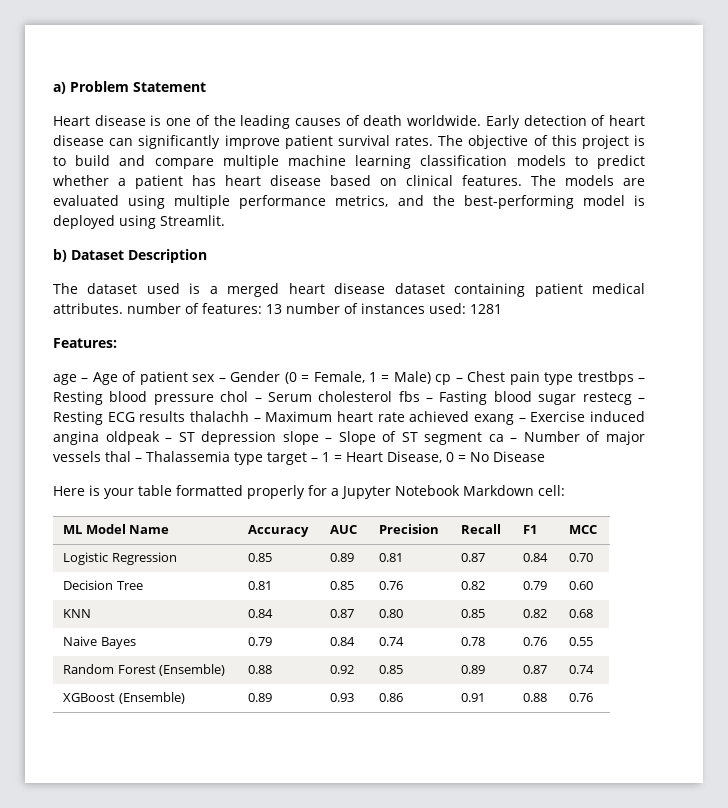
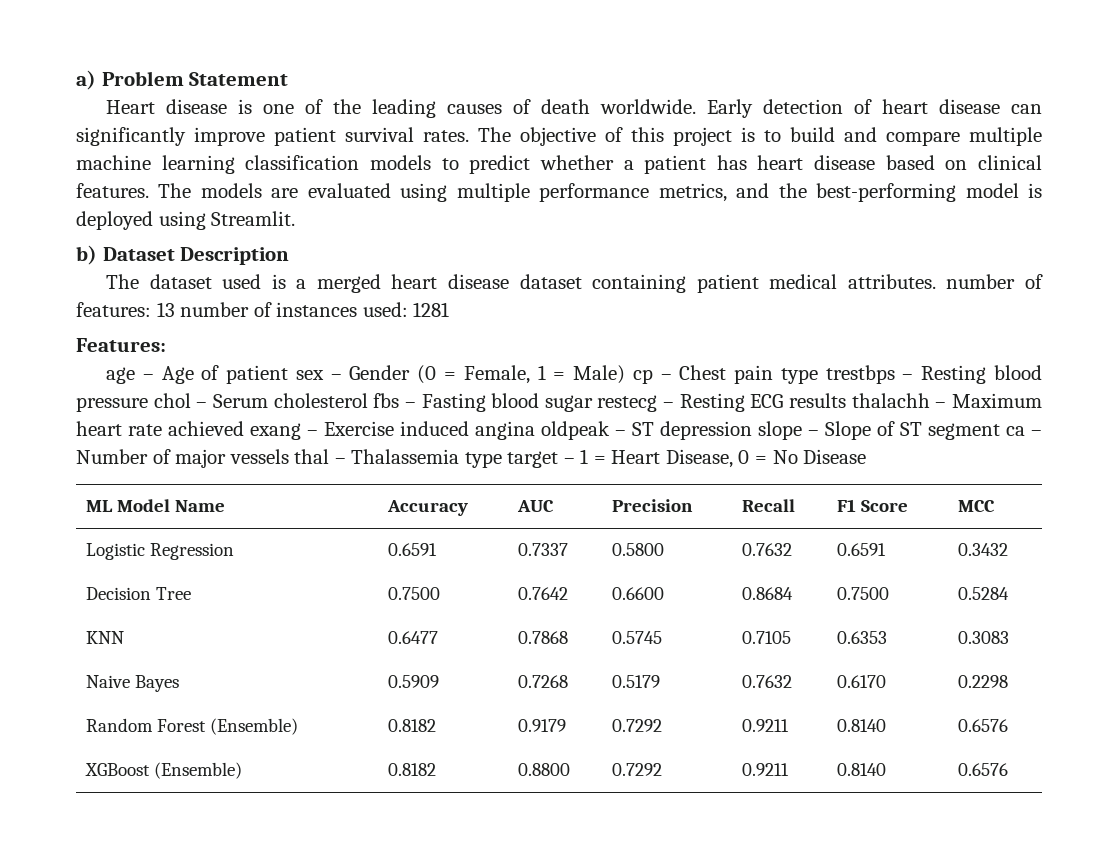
- Here is your table formatted properly for a Jupyter Notebook Markdown cell:
- ML Model Name | Accuracy | AUC | Precision | Recall | F1 | MCC
+ ML Model Name | Accuracy | AUC | Precision | Recall | F1 Score | MCC
- Logistic Regression | 0.85 | 0.89 | 0.81 | 0.87 | 0.84 | 0.70
- Decision Tree | 0.81 | 0.85 | 0.76 | 0.82 | 0.79 | 0.60
- KNN | 0.84 | 0.87 | 0.80 | 0.85 | 0.82 | 0.68
- Naive Bayes | 0.79 | 0.84 | 0.74 | 0.78 | 0.76 | 0.55
- Random Forest (Ensemble) | 0.88 | 0.92 | 0.85 | 0.89 | 0.87 | 0.74
- XGBoost (Ensemble) | 0.89 | 0.93 | 0.86 | 0.91 | 0.88 | 0.76
+ Logistic Regression | 0.6591 | 0.7337 | 0.5800 | 0.7632 | 0.6591 | 0.3432
+ Decision Tree | 0.7500 | 0.7642 | 0.6600 | 0.8684 | 0.7500 | 0.5284
+ KNN | 0.6477 | 0.7868 | 0.5745 | 0.7105 | 0.6353 | 0.3083
+ Naive Bayes | 0.5909 | 0.7268 | 0.5179 | 0.7632 | 0.6170 | 0.2298
+ Random Forest (Ensemble) | 0.8182 | 0.9179 | 0.7292 | 0.9211 | 0.8140 | 0.6576
+ XGBoost (Ensemble) | 0.8182 | 0.8800 | 0.7292 | 0.9211 | 0.8140 | 0.6576

